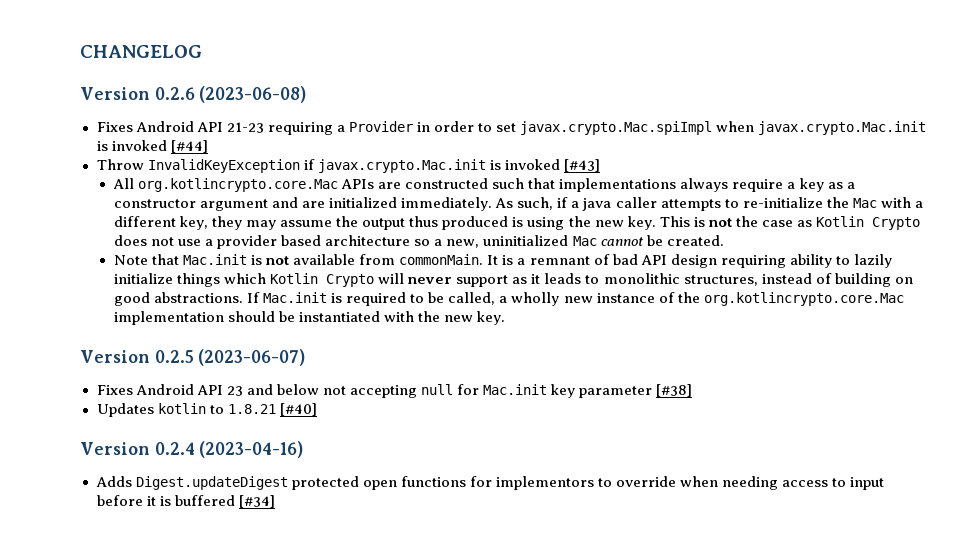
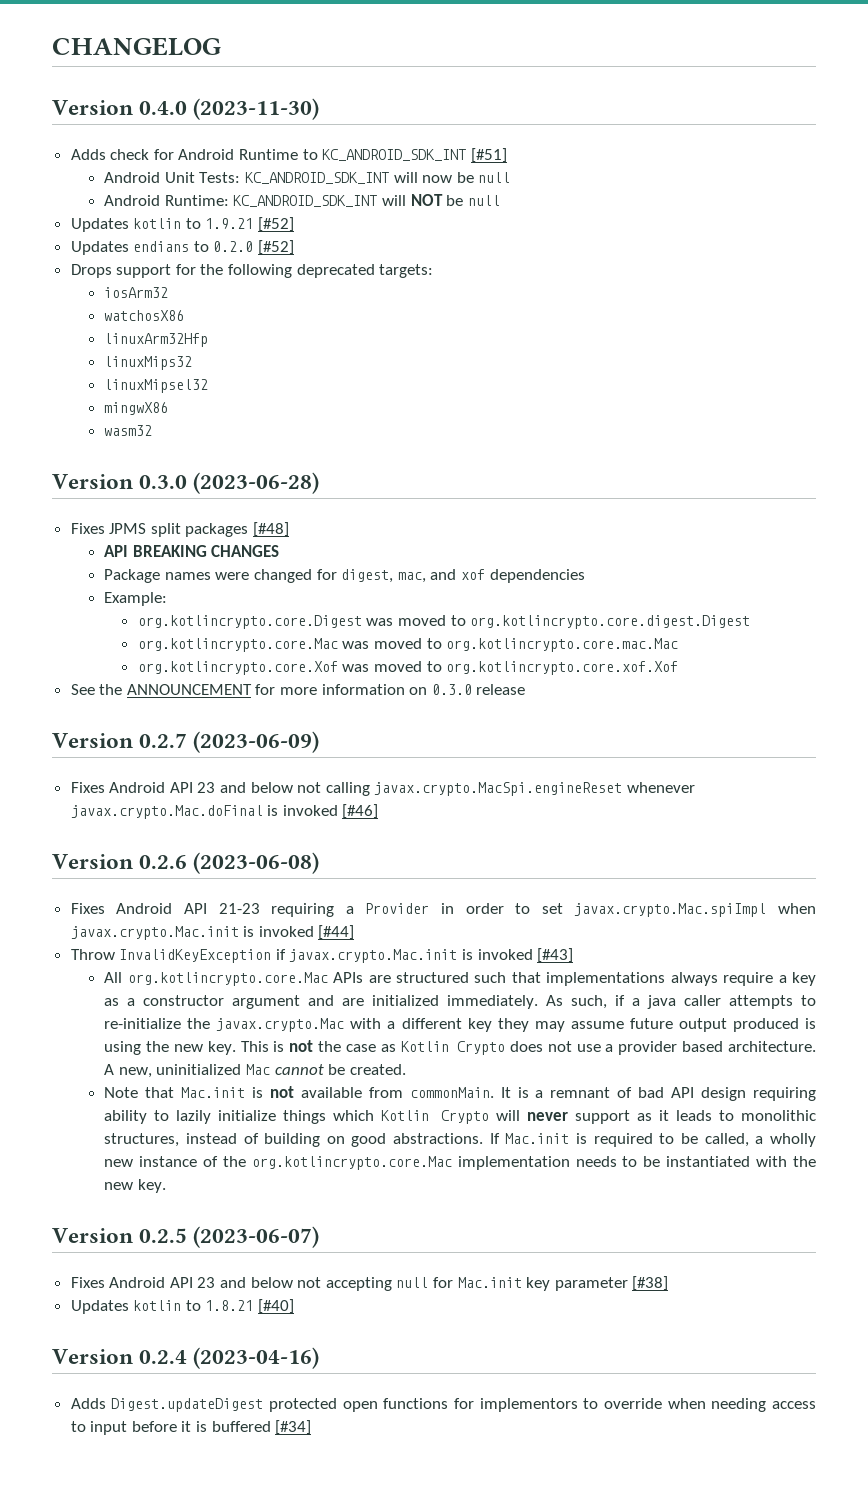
+ Version 0.4.0 (2023-11-30)
+ Adds check for Android Runtime to KC_ANDROID_SDK_INT [#51]
+ Android Unit Tests: KC_ANDROID_SDK_INT will now be null
+ Android Runtime: KC_ANDROID_SDK_INT will NOT be null
+ Updates kotlin to 1.9.21 [#52]
+ Updates endians to 0.2.0 [#52]
+ Drops support for the following deprecated targets:
+ iosArm32
+ watchosX86
+ linuxArm32Hfp
+ linuxMips32
+ linuxMipsel32
+ mingwX86
+ wasm32
+ Version 0.3.0 (2023-06-28)
+ Fixes JPMS split packages [#48]
+ API BREAKING CHANGES
+ Package names were changed for digest, mac, and xof dependencies
+ Example:
+ org.kotlincrypto.core.Digest was moved to org.kotlincrypto.core.digest.Digest
+ org.kotlincrypto.core.Mac was moved to org.kotlincrypto.core.mac.Mac
+ org.kotlincrypto.core.Xof was moved to org.kotlincrypto.core.xof.Xof
+ See the ANNOUNCEMENT for more information on 0.3.0 release
+ Version 0.2.7 (2023-06-09)
+ Fixes Android API 23 and below not calling javax.crypto.MacSpi.engineReset whenever javax.crypto.Mac.doFinal is invoked [#46]
- All org.kotlincrypto.core.Mac APIs are constructed such that implementations always require a key as a constructor argument and are initialized immediately.
+ All org.kotlincrypto.core.Mac APIs are structured such that implementations always require a key as a constructor argument and are initialized immediately.
- As such, if a java caller attempts to re-initialize the Mac with a different key, they may assume the output thus produced is using the new key.
+ As such, if a java caller attempts to re-initialize the javax.crypto.Mac with a different key they may assume future output produced is using the new key.
- This is not the case as Kotlin Crypto does not use a provider based architecture so a new, uninitialized Mac cannot be created.
+ This is not the case as Kotlin Crypto does not use a provider based architecture. A new, uninitialized Mac cannot be created.
- If Mac.init is required to be called, a wholly new instance of the org.kotlincrypto.core.Mac implementation should be instantiated with the new key.
+ If Mac.init is required to be called, a wholly new instance of the org.kotlincrypto.core.Mac implementation needs to be instantiated with the new key.

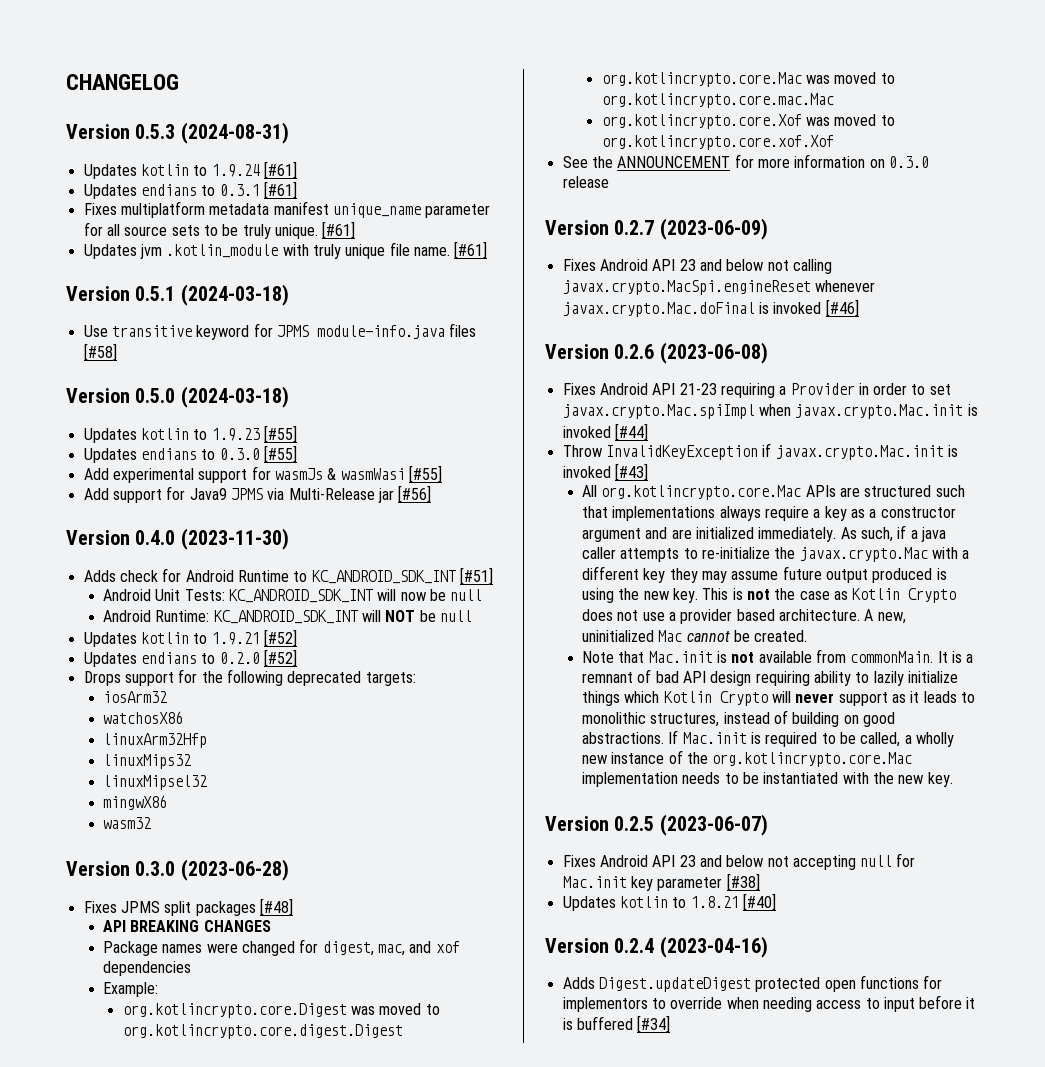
+ Version 0.5.3 (2024-08-31)
+ Updates kotlin to 1.9.24 [#61]
+ Updates endians to 0.3.1 [#61]
+ Fixes multiplatform metadata manifest unique_name parameter for all source sets to be truly unique. [#61]
+ Updates jvm .kotlin_module with truly unique file name. [#61]
+ Version 0.5.1 (2024-03-18)
+ Use transitive keyword for JPMS module-info.java files [#58]
+ Version 0.5.0 (2024-03-18)
+ Updates kotlin to 1.9.23 [#55]
+ Updates endians to 0.3.0 [#55]
+ Add experimental support for wasmJs & wasmWasi [#55]
+ Add support for Java9 JPMS via Multi-Release jar [#56]

